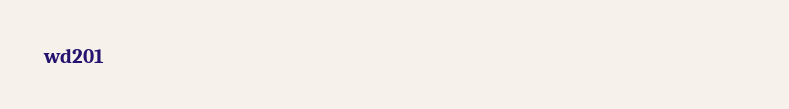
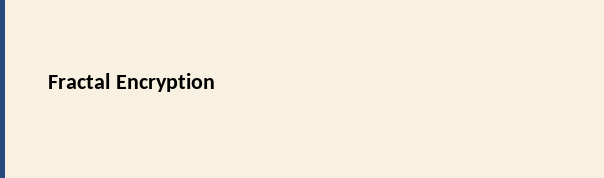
- wd201
+ Fractal Encryption

